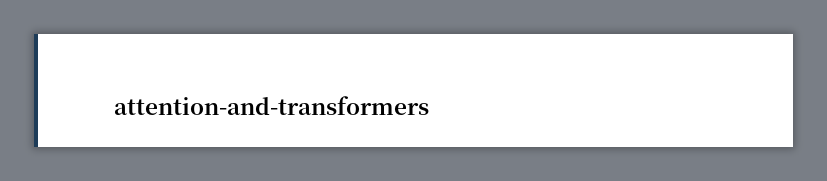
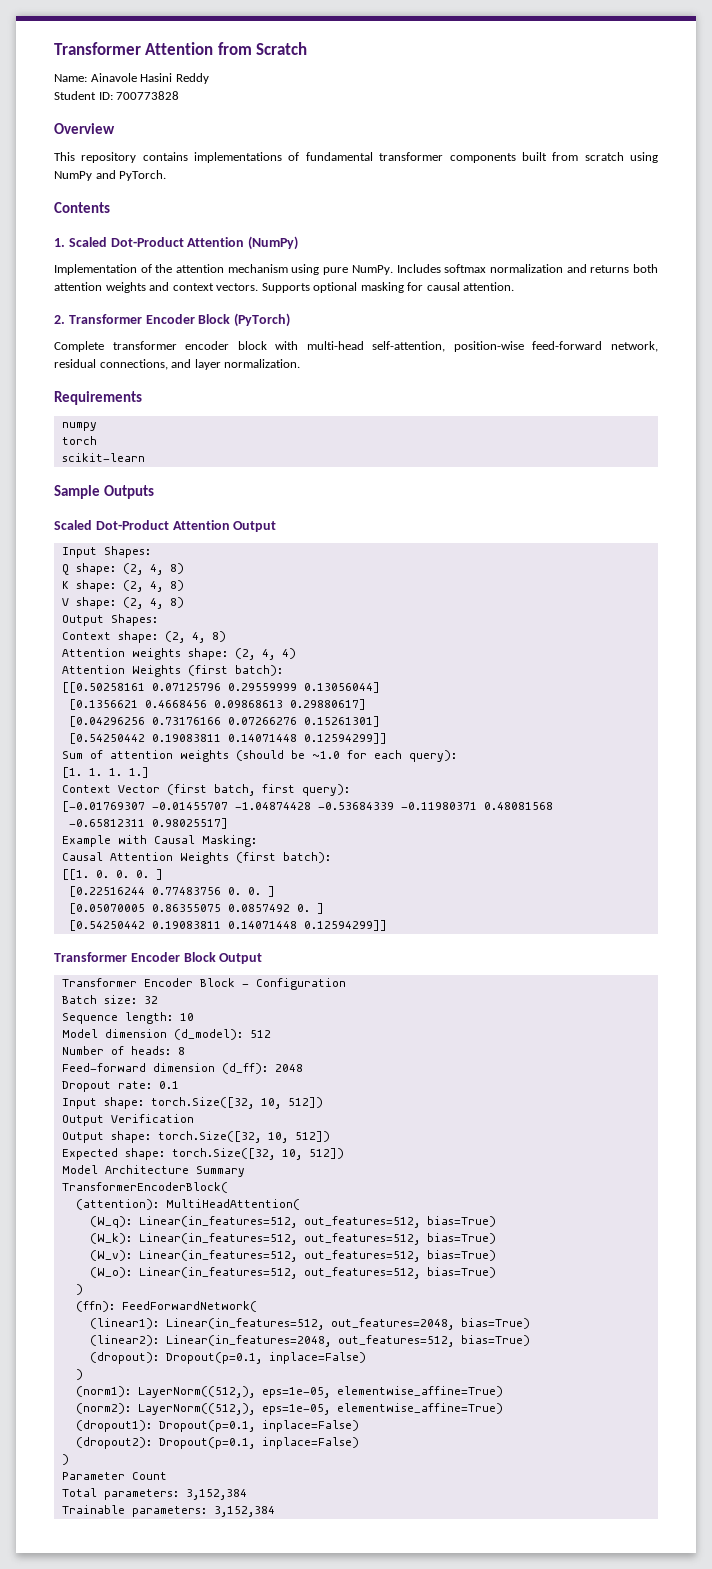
- attention-and-transformers
+ Transformer Attention from Scratch
+ Name: Ainavole Hasini Reddy
+ Student ID: 700773828
+ Overview
+ This repository contains implementations of fundamental transformer components built from scratch using NumPy and PyTorch.
+ Contents
+ 1. Scaled Dot-Product Attention (NumPy)
+ Implementation of the attention mechanism using pure NumPy. Includes softmax normalization and returns both attention weights and context vectors. Supports optional masking for causal attention.
+ 2. Transformer Encoder Block (PyTorch)
+ Complete transformer encoder block with multi-head self-attention, position-wise feed-forward network, residual connections, and layer normalization.
+ Requirements
+ numpy
+ torch
+ scikit-learn
+ Sample Outputs
+ Scaled Dot-Product Attention Output
+ Input Shapes:
+ Q shape: (2, 4, 8)
+ K shape: (2, 4, 8)
+ V shape: (2, 4, 8)
+ Output Shapes:
+ Context shape: (2, 4, 8)
+ Attention weights shape: (2, 4, 4)
+ Attention Weights (first batch):
+ [[0.50258161 0.07125796 0.29559999 0.13056044]
+ [0.1356621 0.4668456 0.09868613 0.29880617]
+ [0.04296256 0.73176166 0.07266276 0.15261301]
+ [0.54250442 0.19083811 0.14071448 0.12594299]]
+ Sum of attention weights (should be ~1.0 for each query):
+ [1. 1. 1. 1.]
+ Context Vector (first batch, first query):
+ [-0.01769307 -0.01455707 -1.04874428 -0.53684339 -0.11980371 0.48081568
+ -0.65812311 0.98025517]
+ Example with Causal Masking:
+ Causal Attention Weights (first batch):
+ [[1. 0. 0. 0. ]
+ [0.22516244 0.77483756 0. 0. ]
+ [0.05070005 0.86355075 0.0857492 0. ]
+ [0.54250442 0.19083811 0.14071448 0.12594299]]
+ Transformer Encoder Block Output
+ Transformer Encoder Block - Configuration
+ Batch size: 32
+ Sequence length: 10
+ Model dimension (d_model): 512
+ Number of heads: 8
+ Feed-forward dimension (d_ff): 2048
+ Dropout rate: 0.1
+ Input shape: torch.Size([32, 10, 512])
+ Output Verification
+ Output shape: torch.Size([32, 10, 512])
+ Expected shape: torch.Size([32, 10, 512])
+ Model Architecture Summary
+ TransformerEncoderBlock(
+ (attention): MultiHeadAttention(
+ (W_q): Linear(in_features=512, out_features=512, bias=True)
+ (W_k): Linear(in_features=512, out_features=512, bias=True)
+ (W_v): Linear(in_features=512, out_features=512, bias=True)
+ (W_o): Linear(in_features=512, out_features=512, bias=True)
+ )
+ (ffn): FeedForwardNetwork(
+ (linear1): Linear(in_features=512, out_features=2048, bias=True)
+ (linear2): Linear(in_features=2048, out_features=512, bias=True)
+ (dropout): Dropout(p=0.1, inplace=False)
+ )
+ (norm1): LayerNorm((512,), eps=1e-05, elementwise_affine=True)
+ (norm2): LayerNorm((512,), eps=1e-05, elementwise_affine=True)
+ (dropout1): Dropout(p=0.1, inplace=False)
+ (dropout2): Dropout(p=0.1, inplace=False)
+ )
+ Parameter Count
+ Total parameters: 3,152,384
+ Trainable parameters: 3,152,384

